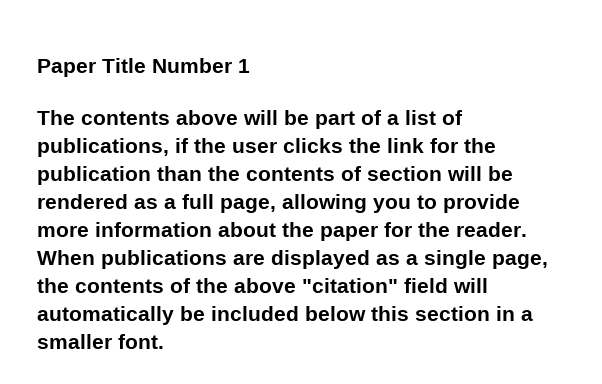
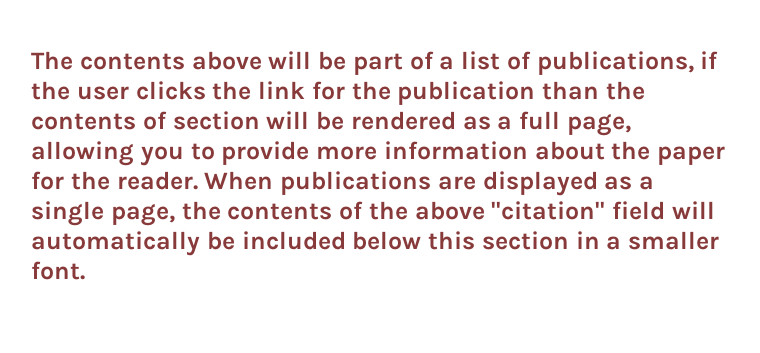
- Paper Title Number 1

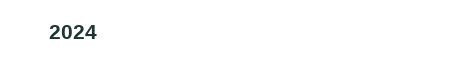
- The contents above will be part of a list of publications, if the user clicks the link for the publication than the contents of section will be rendered as a full page, allowing you to provide more information about the paper for the reader. When publications are displayed as a single page, the contents of the above "citation" field will automatically be included below this section in a smaller font.
+ 2024

